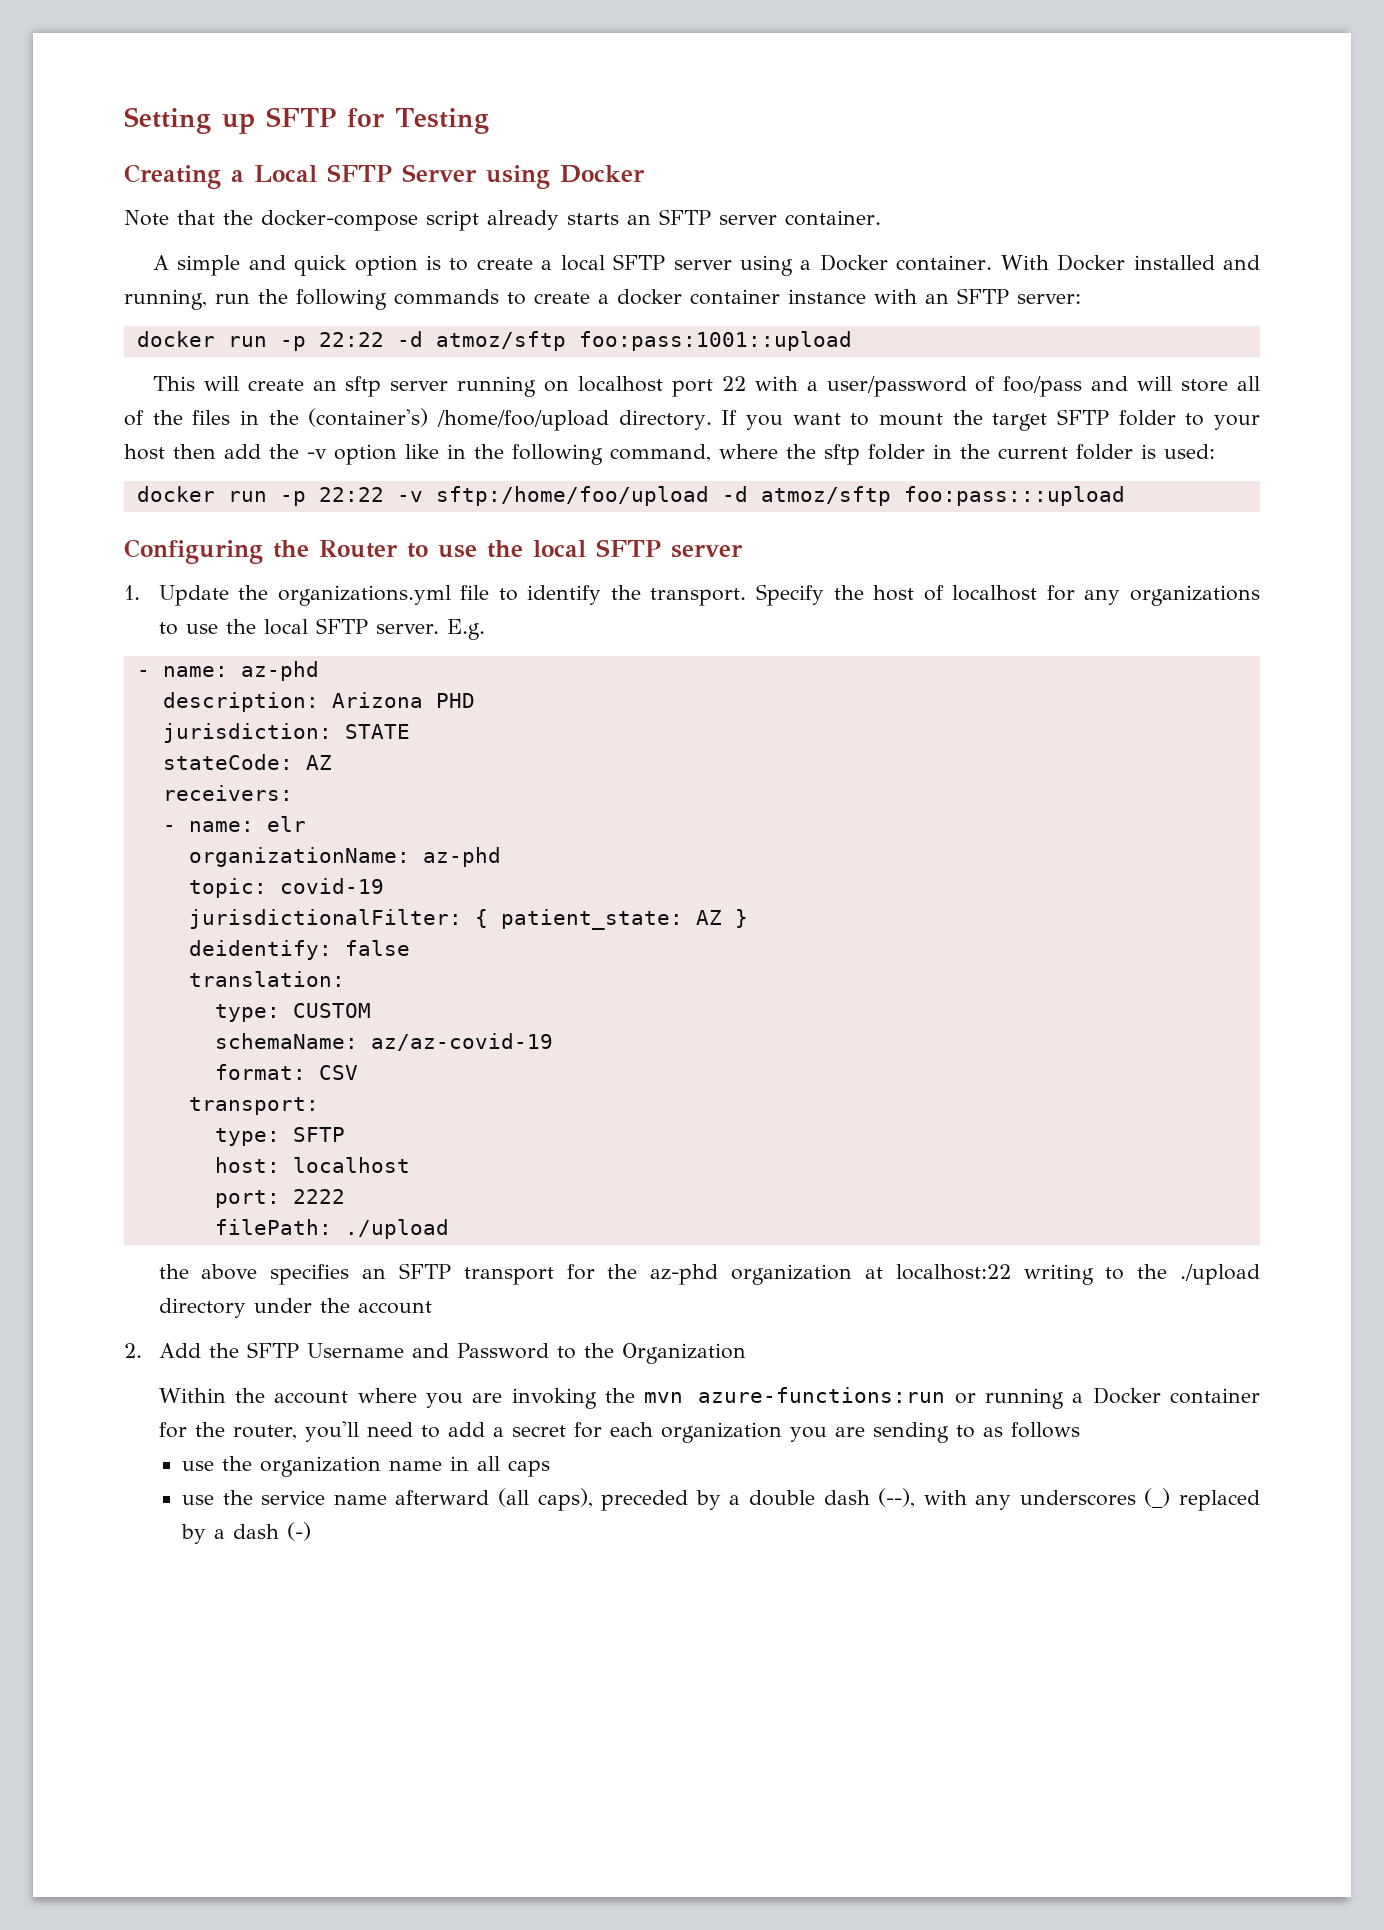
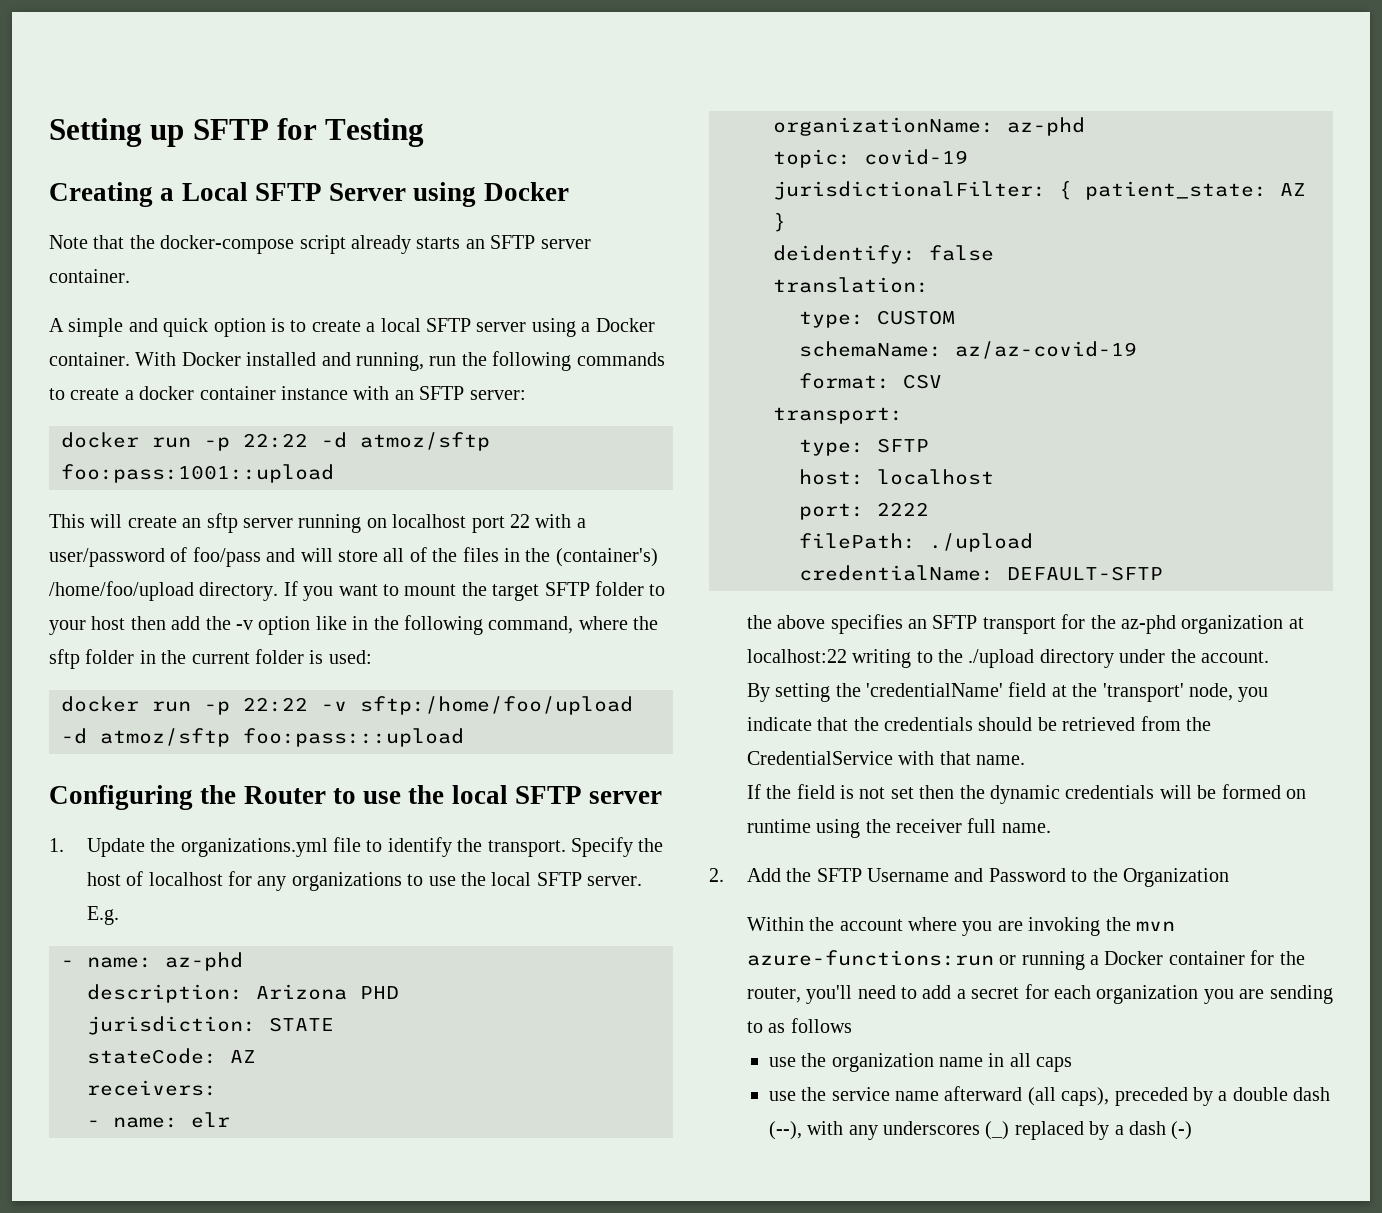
+ credentialName: DEFAULT-SFTP
- the above specifies an SFTP transport for the az-phd organization at localhost:22 writing to the ./upload directory under the account
+ the above specifies an SFTP transport for the az-phd organization at localhost:22 writing to the ./upload directory under the account.
+ By setting the 'credentialName' field at the 'transport' node, you indicate that the credentials should be retrieved from the CredentialService with that name.
+ If the field is not set then the dynamic credentials will be formed on runtime using the receiver full name.

